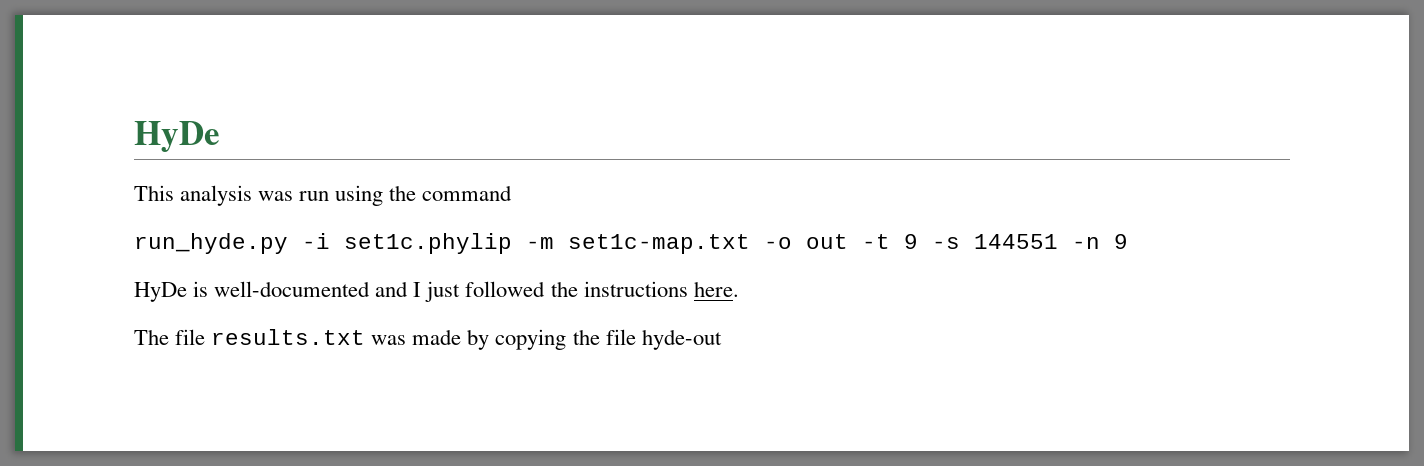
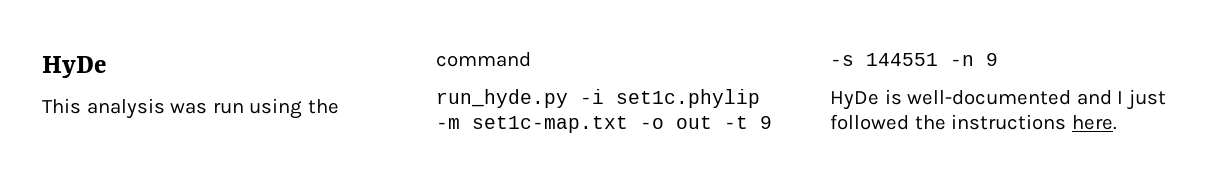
- The file results.txt was made by copying the file hyde-out

